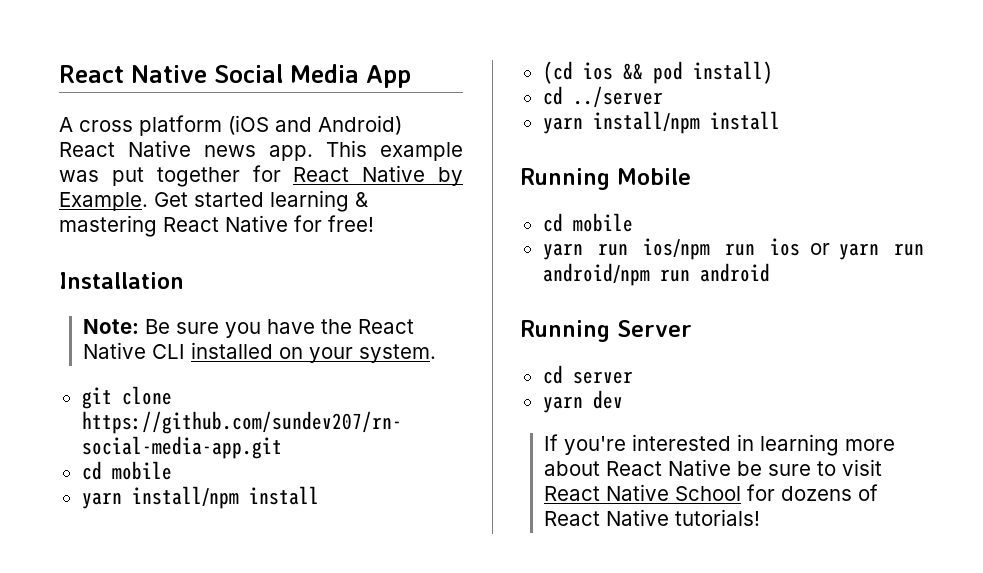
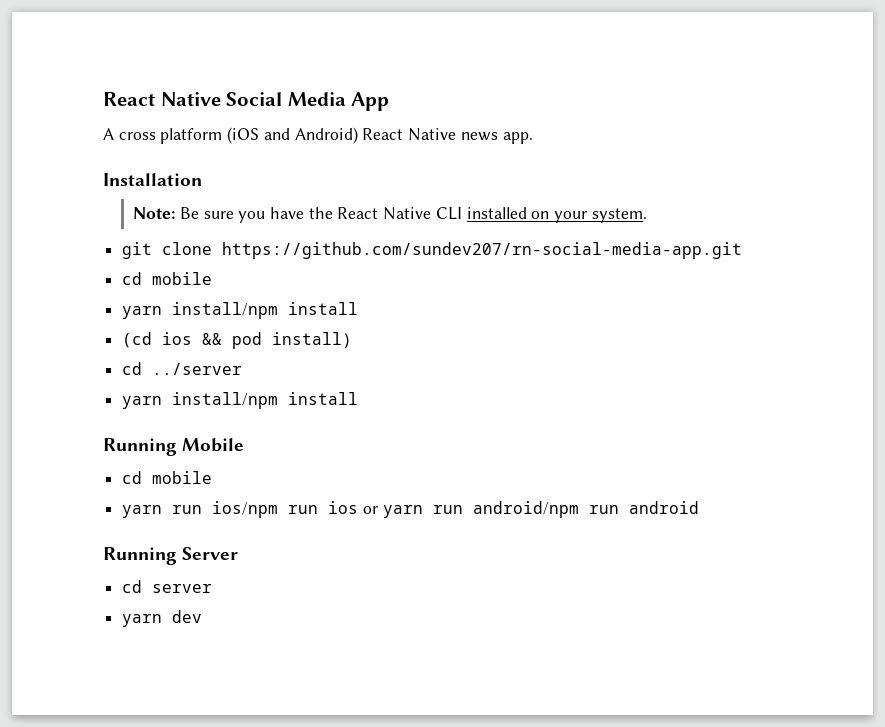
- This example was put together for React Native by Example. Get started learning & mastering React Native for free!
- If you're interested in learning more about React Native be sure to visit React Native School for dozens of React Native tutorials!

